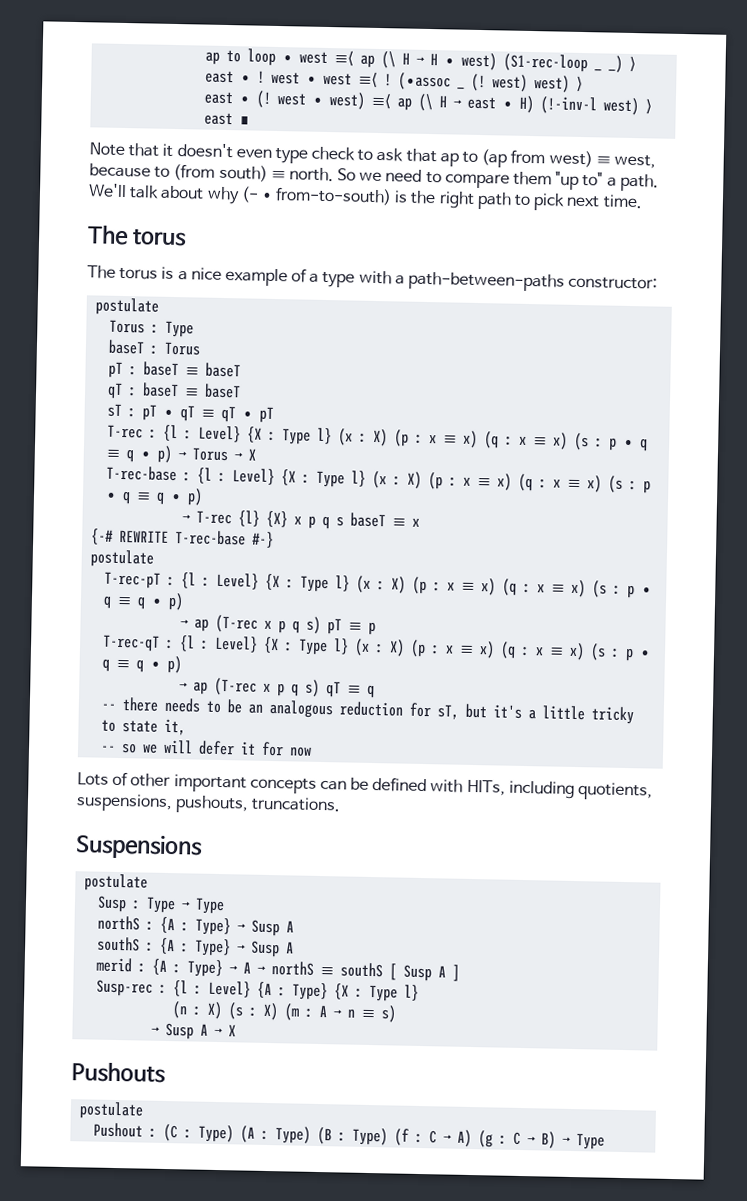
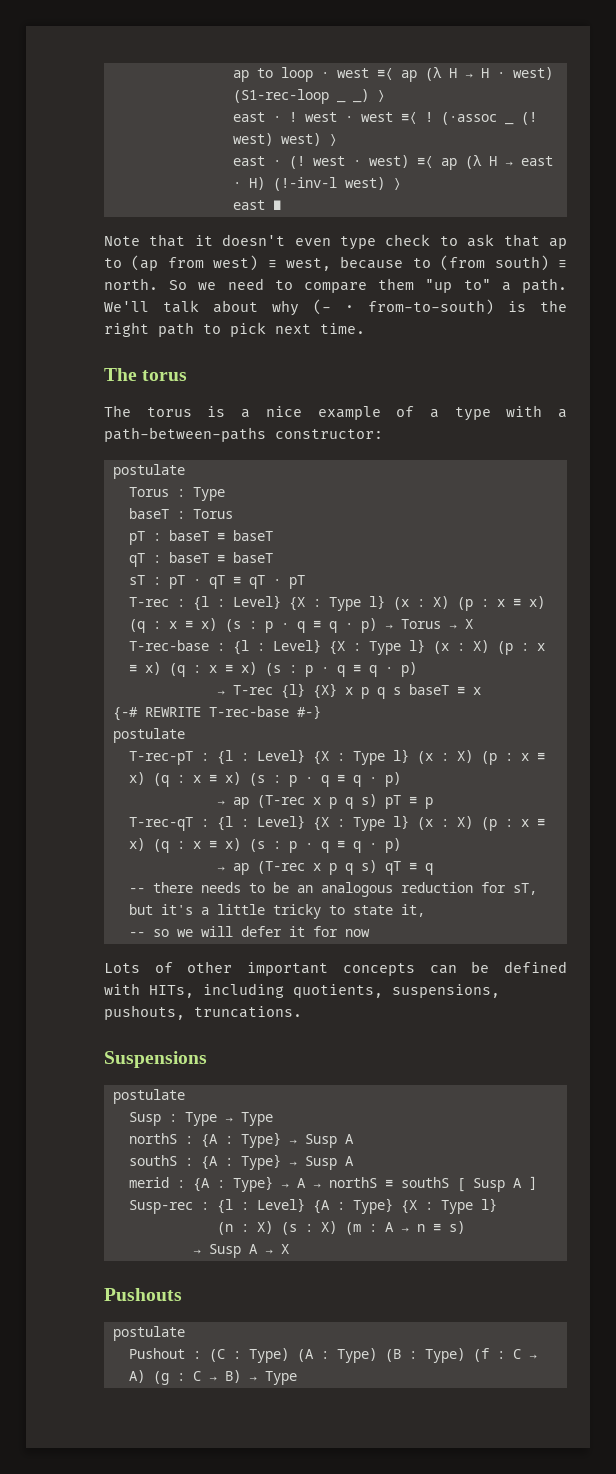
- ap to loop ∙ west ≡⟨ ap (\ H → H ∙ west) (S1-rec-loop _ _) ⟩
+ ap to loop ∙ west ≡⟨ ap (λ H → H ∙ west) (S1-rec-loop _ _) ⟩
- east ∙ (! west ∙ west) ≡⟨ ap (\ H → east ∙ H) (!-inv-l west) ⟩
+ east ∙ (! west ∙ west) ≡⟨ ap (λ H → east ∙ H) (!-inv-l west) ⟩

